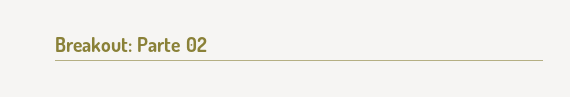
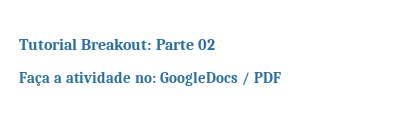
- Breakout: Parte 02
+ Tutorial Breakout: Parte 02
+ Faça a atividade no: GoogleDocs / PDF

